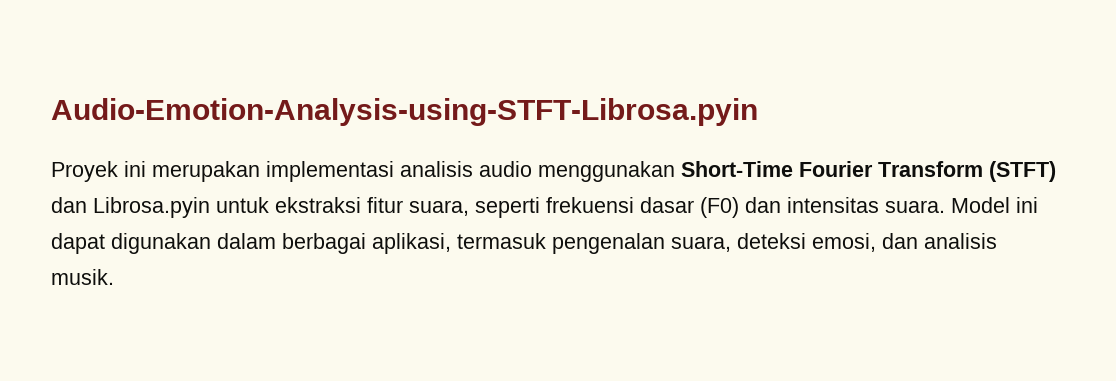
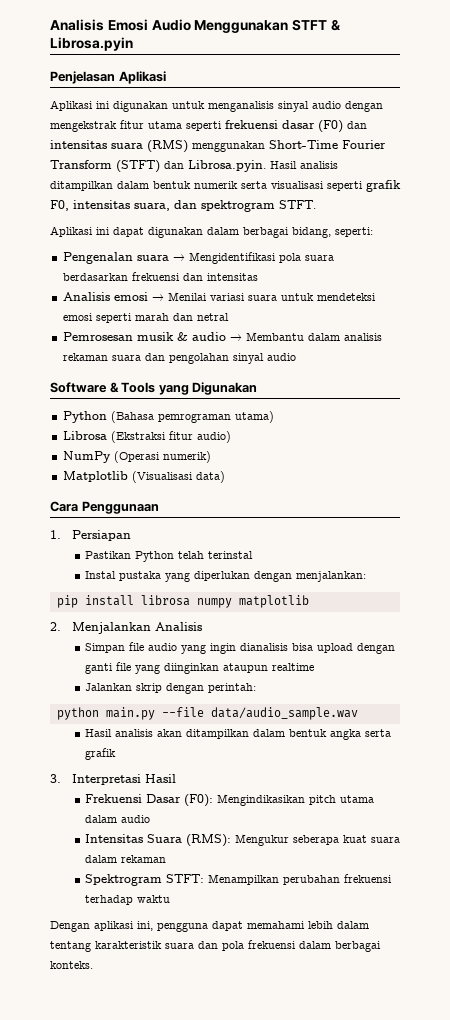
- Audio-Emotion-Analysis-using-STFT-Librosa.pyin
- Proyek ini merupakan implementasi analisis audio menggunakan Short-Time Fourier Transform (STFT) dan Librosa.pyin untuk ekstraksi fitur suara, seperti frekuensi dasar (F0) dan intensitas suara. Model ini dapat digunakan dalam berbagai aplikasi, termasuk pengenalan suara, deteksi emosi, dan analisis musik.
+ Analisis Emosi Audio Menggunakan STFT & Librosa.pyin
+ Penjelasan Aplikasi
+ Aplikasi ini digunakan untuk menganalisis sinyal audio dengan mengekstrak fitur utama seperti frekuensi dasar (F0) dan intensitas suara (RMS) menggunakan Short-Time Fourier Transform (STFT) dan Librosa.pyin. Hasil analisis ditampilkan dalam bentuk numerik serta visualisasi seperti grafik F0, intensitas suara, dan spektrogram STFT.
+ Aplikasi ini dapat digunakan dalam berbagai bidang, seperti:
+ Pengenalan suara → Mengidentifikasi pola suara berdasarkan frekuensi dan intensitas
+ Analisis emosi → Menilai variasi suara untuk mendeteksi emosi seperti marah dan netral
+ Pemrosesan musik & audio → Membantu dalam analisis rekaman suara dan pengolahan sinyal audio
+ Software & Tools yang Digunakan
+ Python (Bahasa pemrograman utama)
+ Librosa (Ekstraksi fitur audio)
+ NumPy (Operasi numerik)
+ Matplotlib (Visualisasi data)
+ Cara Penggunaan
+ 1. Persiapan
+ Pastikan Python telah terinstal
+ Instal pustaka yang diperlukan dengan menjalankan:
+ pip install librosa numpy matplotlib
+ 2. Menjalankan Analisis
+ Simpan file audio yang ingin dianalisis bisa upload dengan ganti file yang diinginkan ataupun realtime
+ Jalankan skrip dengan perintah:
+ python main.py --file data/audio_sample.wav
+ Hasil analisis akan ditampilkan dalam bentuk angka serta grafik
+ 3. Interpretasi Hasil
+ Frekuensi Dasar (F0): Mengindikasikan pitch utama dalam audio
+ Intensitas Suara (RMS): Mengukur seberapa kuat suara dalam rekaman
+ Spektrogram STFT: Menampilkan perubahan frekuensi terhadap waktu
+ Dengan aplikasi ini, pengguna dapat memahami lebih dalam tentang karakteristik suara dan pola frekuensi dalam berbagai konteks.

